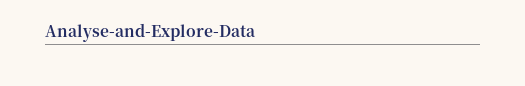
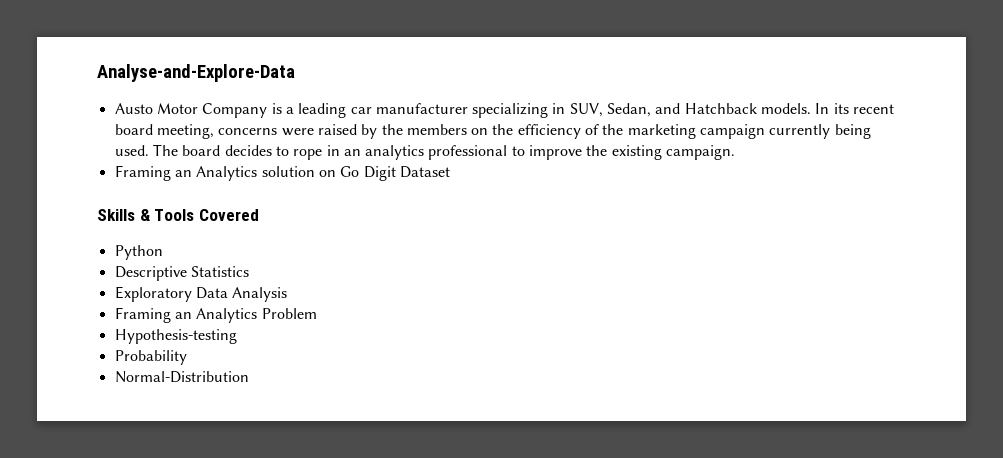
+ Austo Motor Company is a leading car manufacturer specializing in SUV, Sedan, and Hatchback models. In its recent board meeting, concerns were raised by the members on the efficiency of the marketing campaign currently being used. The board decides to rope in an analytics professional to improve the existing campaign.
+ Framing an Analytics solution on Go Digit Dataset
+ Skills & Tools Covered
+ Python
+ Descriptive Statistics
+ Exploratory Data Analysis
+ Framing an Analytics Problem
+ Hypothesis-testing
+ Probability
+ Normal-Distribution

